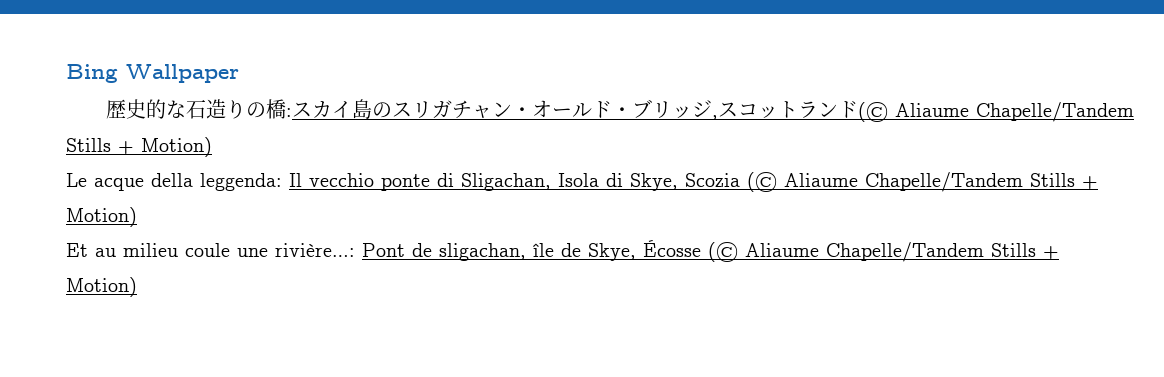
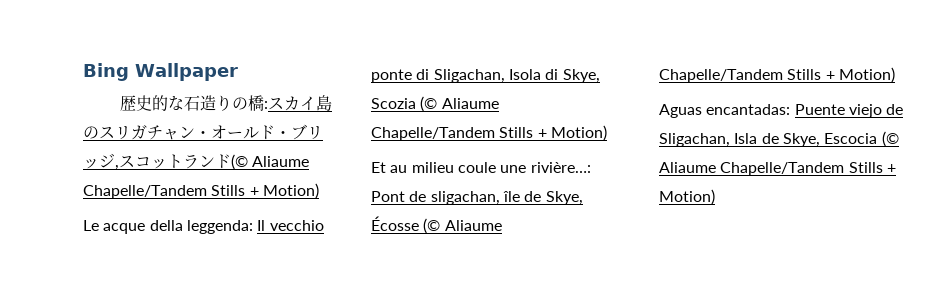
+ Aguas encantadas: Puente viejo de Sligachan, Isla de Skye, Escocia (© Aliaume Chapelle/Tandem Stills + Motion)

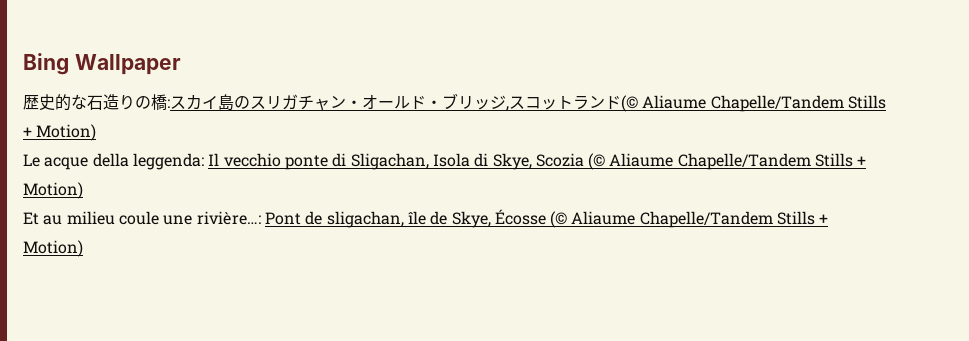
- Aguas encantadas: Puente viejo de Sligachan, Isla de Skye, Escocia (© Aliaume Chapelle/Tandem Stills + Motion)

